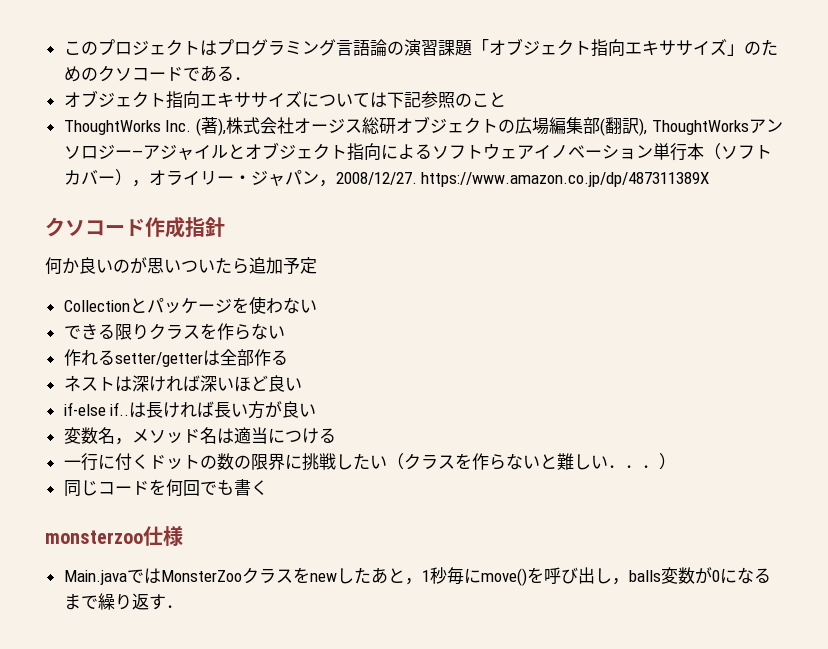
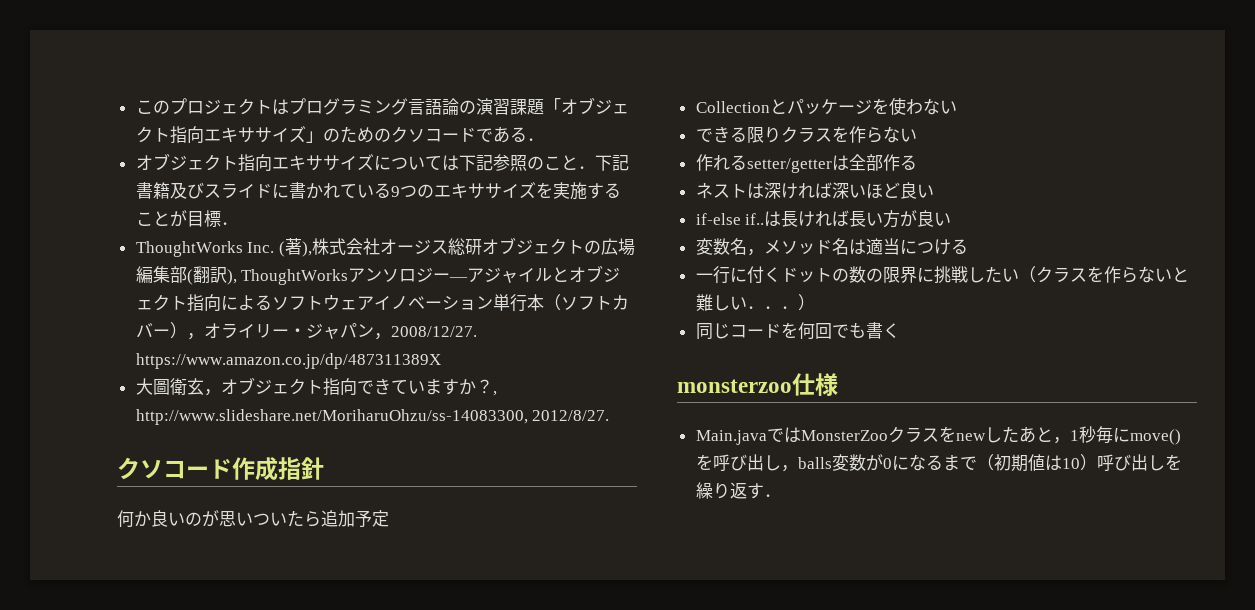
- オブジェクト指向エキササイズについては下記参照のこと
+ オブジェクト指向エキササイズについては下記参照のこと．下記書籍及びスライドに書かれている9つのエキササイズを実施することが目標．
+ 大圖衛玄，オブジェクト指向できていますか？, http://www.slideshare.net/MoriharuOhzu/ss-14083300, 2012/8/27.
- Main.javaではMonsterZooクラスをnewしたあと，1秒毎にmove()を呼び出し，balls変数が0になるまで繰り返す．
+ Main.javaではMonsterZooクラスをnewしたあと，1秒毎にmove()を呼び出し，balls変数が0になるまで（初期値は10）呼び出しを繰り返す．

